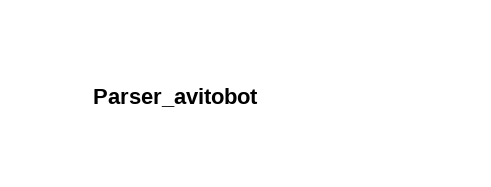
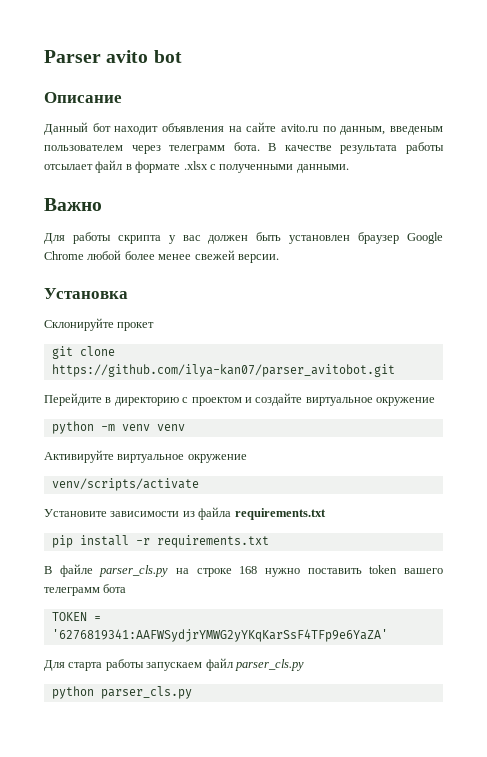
- Parser_avitobot
+ Parser avito bot
+ Описание
+ Данный бот находит объявления на сайте avito.ru по данным, введеным пользователем через телеграмм бота. В качестве результата работы отсылает файл в формате .xlsx с полученными данными.
+ Важно
+ Для работы скрипта у вас должен быть установлен браузер Google Chrome любой более менее свежей версии.
+ Установка
+ Склонируйте прокет
+ git clone https://github.com/ilya-kan07/parser_avitobot.git
+ Перейдите в директорию с проектом и создайте виртуальное окружение
+ python -m venv venv
+ Активируйте виртуальное окружение
+ venv/scripts/activate
+ Установите зависимости из файла requirements.txt
+ pip install -r requirements.txt
+ В файле parser_cls.py на строке 168 нужно поставить token вашего телеграмм бота
+ TOKEN = '6276819341:AAFWSydjrYMWG2yYKqKarSsF4TFp9e6YaZA'
+ Для старта работы запускаем файл parser_cls.py
+ python parser_cls.py

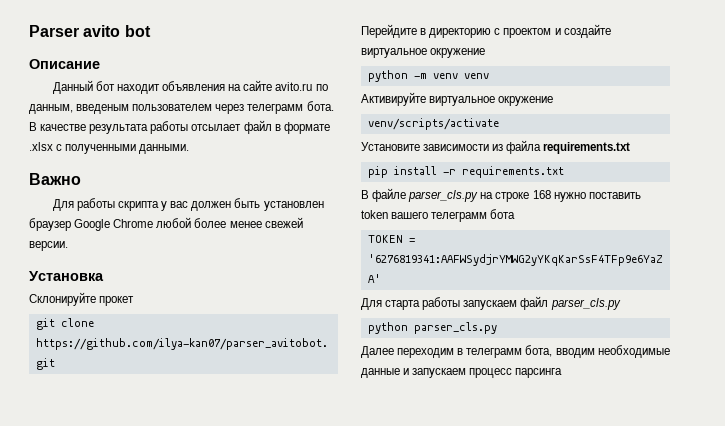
+ Далее переходим в телеграмм бота, вводим необходимые данные и запускаем процесс парсинга

